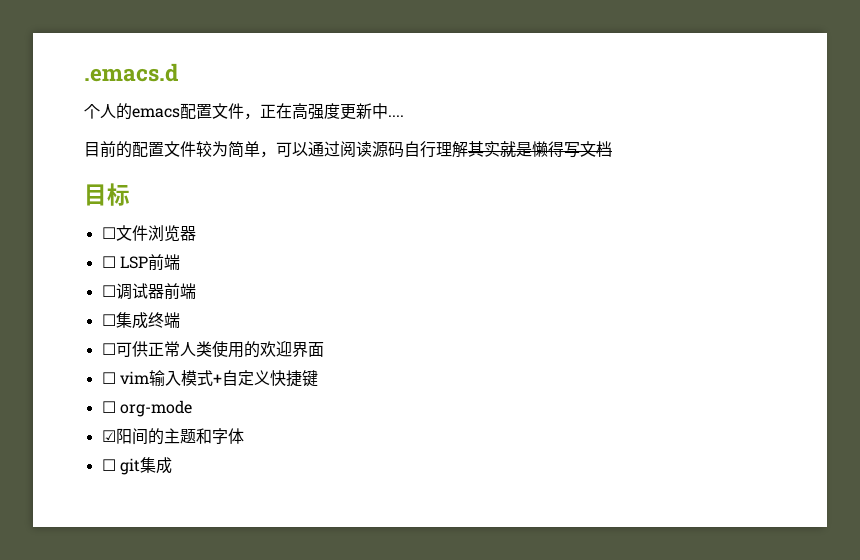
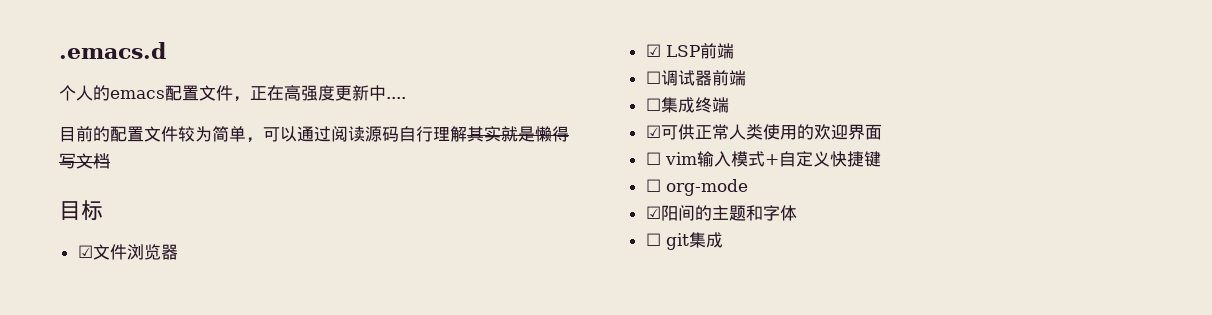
- ☐文件浏览器
+ ☑文件浏览器
- ☐ LSP前端
+ ☑ LSP前端
- ☐可供正常人类使用的欢迎界面
+ ☑可供正常人类使用的欢迎界面

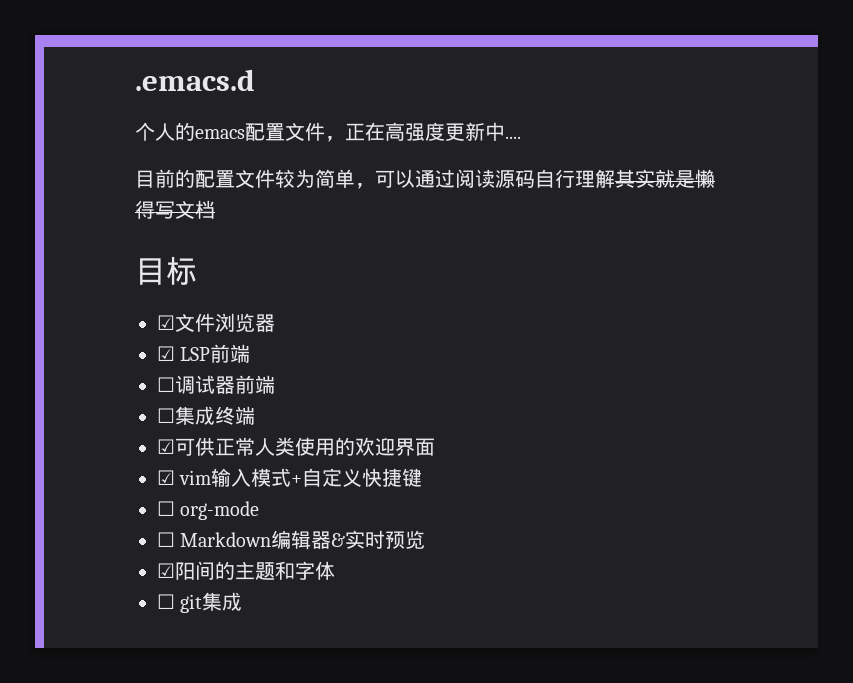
- ☐ vim输入模式+自定义快捷键
+ ☑ vim输入模式+自定义快捷键
+ ☐ Markdown编辑器&实时预览

